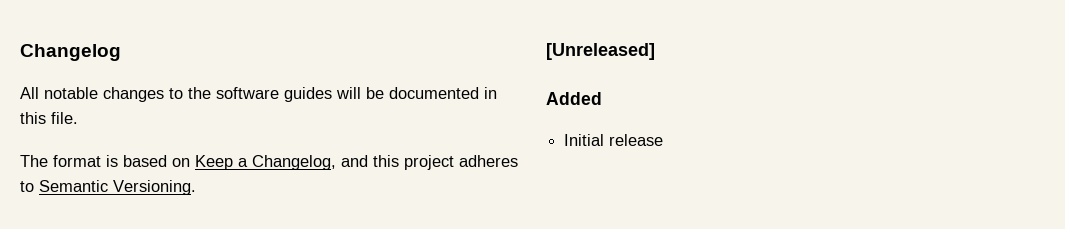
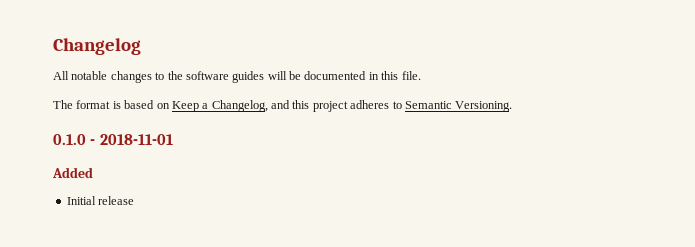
- [Unreleased]
+ 0.1.0 - 2018-11-01

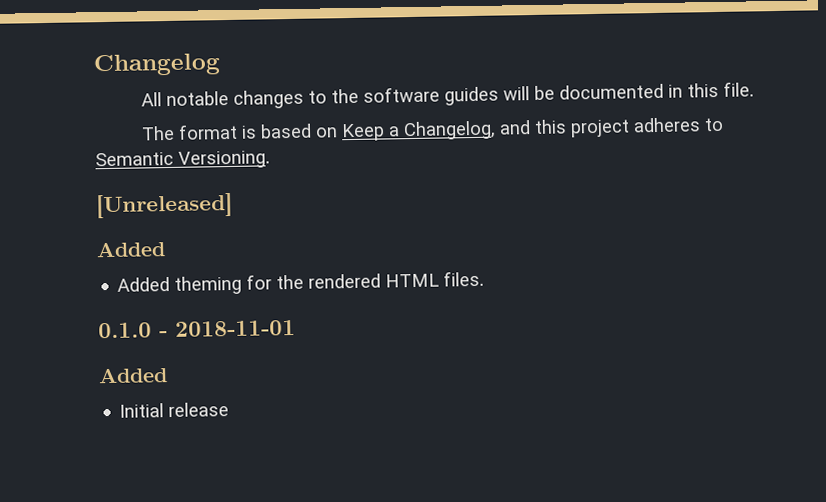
+ [Unreleased]
+ Added
+ Added theming for the rendered HTML files.

